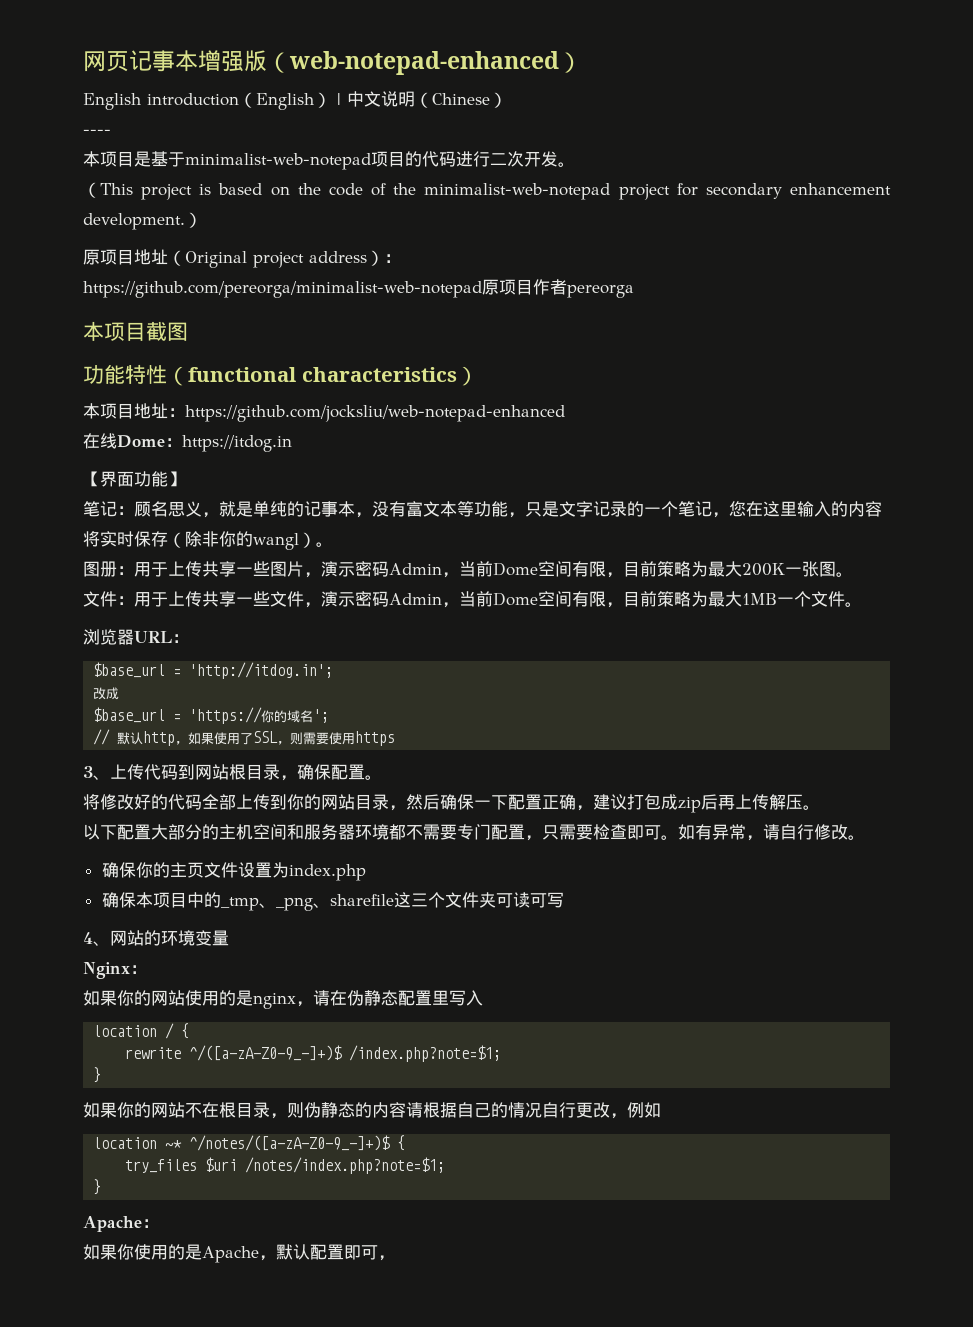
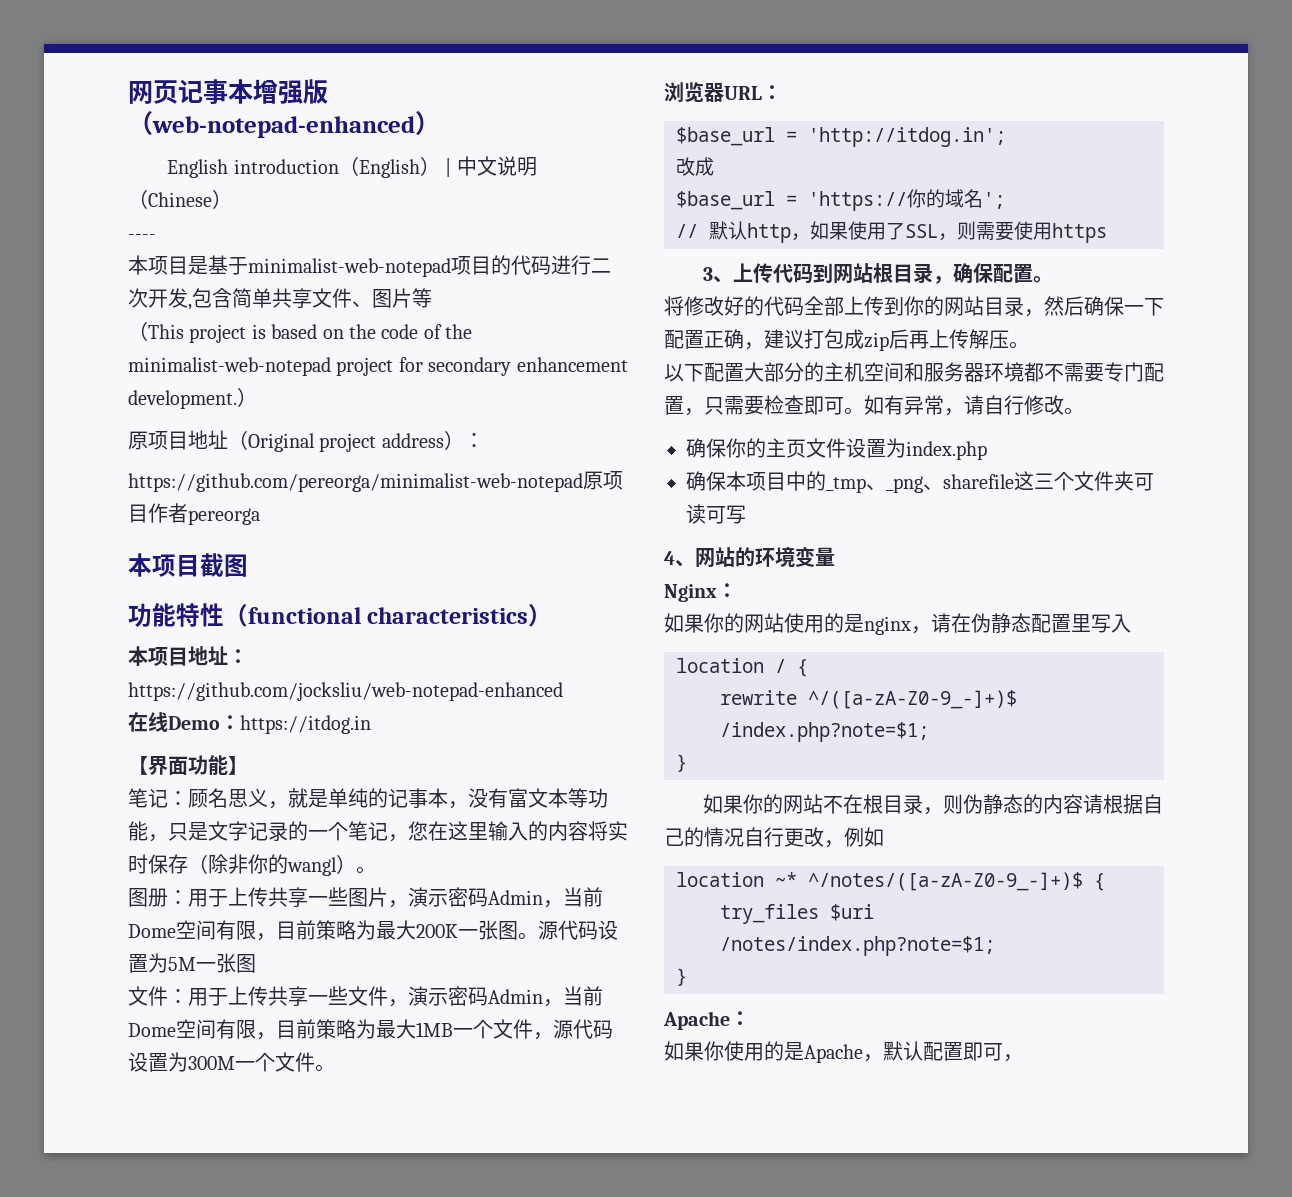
- 本项目是基于minimalist-web-notepad项目的代码进行二次开发。
+ 本项目是基于minimalist-web-notepad项目的代码进行二次开发,包含简单共享文件、图片等
- 在线Dome：https://itdog.in
+ 在线Demo：https://itdog.in
+ 源代码设置为5M一张图
- 文件：用于上传共享一些文件，演示密码Admin，当前Dome空间有限，目前策略为最大1MB一个文件。
+ 文件：用于上传共享一些文件，演示密码Admin，当前Dome空间有限，目前策略为最大1MB一个文件，源代码设置为300M一个文件。

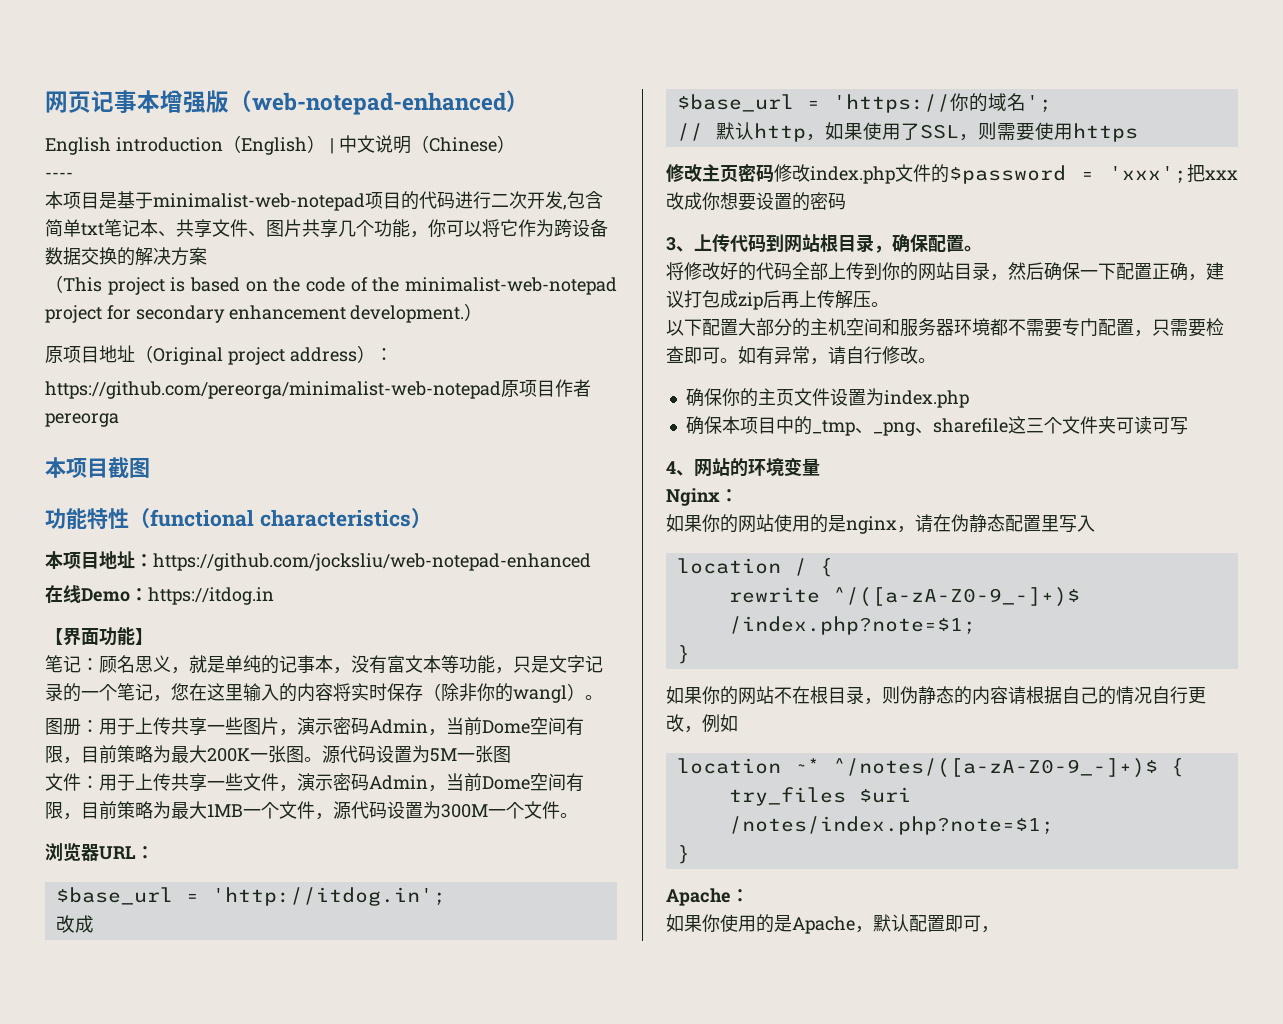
- 本项目是基于minimalist-web-notepad项目的代码进行二次开发,包含简单共享文件、图片等
+ 本项目是基于minimalist-web-notepad项目的代码进行二次开发,包含简单txt笔记本、共享文件、图片共享几个功能，你可以将它作为跨设备数据交换的解决方案
+ 修改主页密码修改index.php文件的$password = 'xxx';把xxx改成你想要设置的密码

